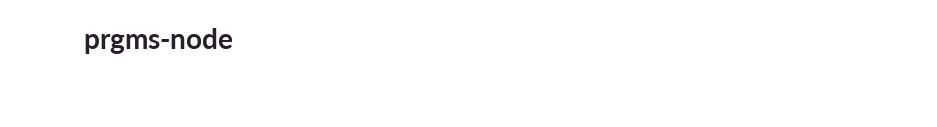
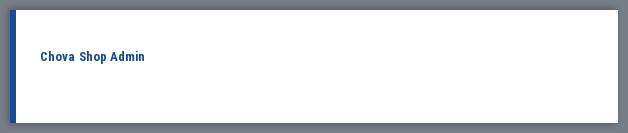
- prgms-node
+ Chova Shop Admin

